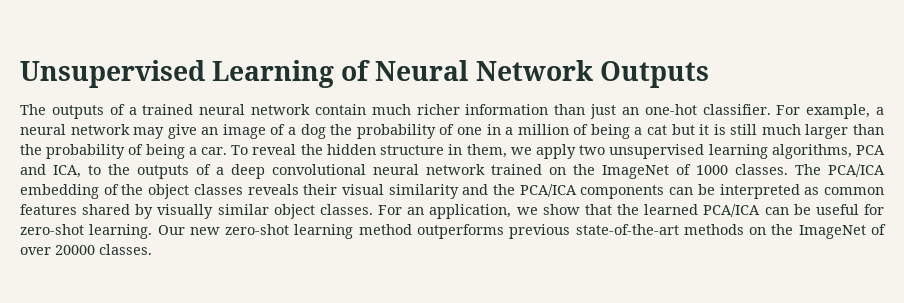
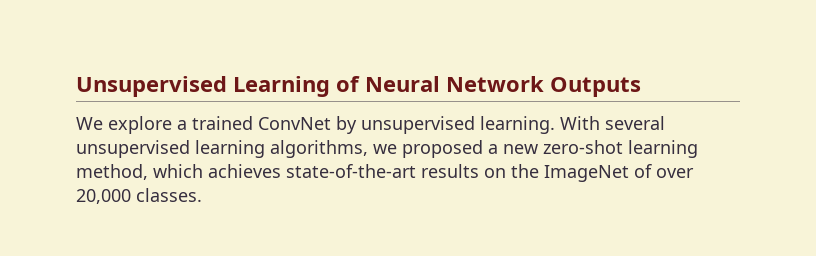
- The outputs of a trained neural network contain much richer information than just an one-hot classifier. For example, a neural network may give an image of a dog the probability of one in a million of being a cat but it is still much larger than the probability of being a car. To reveal the hidden structure in them, we apply two unsupervised learning algorithms, PCA and ICA, to the outputs of a deep convolutional neural network trained on the ImageNet of 1000 classes. The PCA/ICA embedding of the object classes reveals their visual similarity and the PCA/ICA components can be interpreted as common features shared by visually similar object classes. For an application, we show that the learned PCA/ICA can be useful for zero-shot learning. Our new zero-shot learning method outperforms previous state-of-the-art methods on the ImageNet of over 20000 classes.
+ We explore a trained ConvNet by unsupervised learning. With several unsupervised learning algorithms, we proposed a new zero-shot learning method, which achieves state-of-the-art results on the ImageNet of over 20,000 classes.

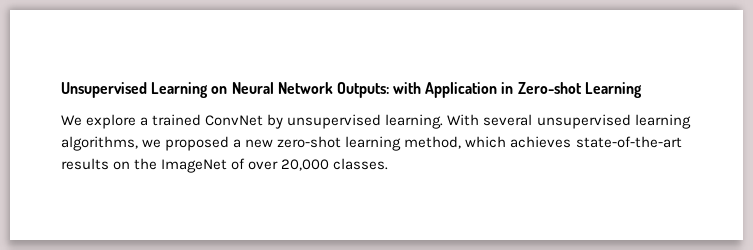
- Unsupervised Learning of Neural Network Outputs
+ Unsupervised Learning on Neural Network Outputs: with Application in Zero-shot Learning

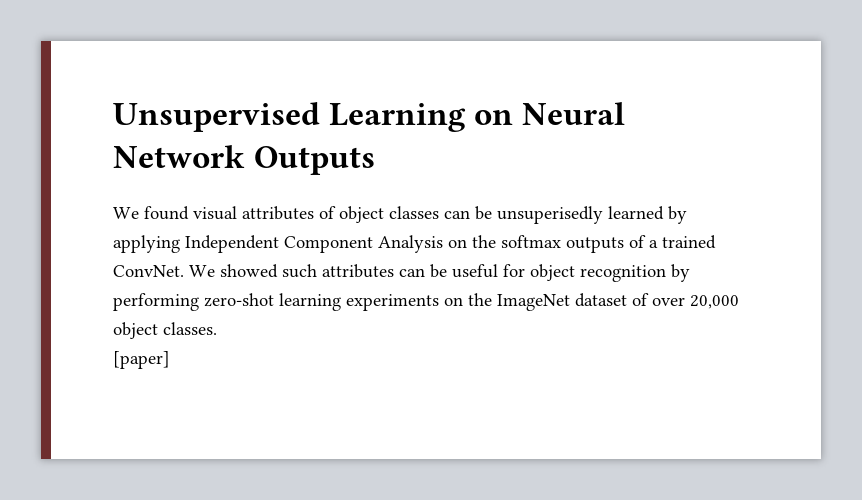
- Unsupervised Learning on Neural Network Outputs: with Application in Zero-shot Learning
- We explore a trained ConvNet by unsupervised learning. With several unsupervised learning algorithms, we proposed a new zero-shot learning method, which achieves state-of-the-art results on the ImageNet of over 20,000 classes.
+ Unsupervised Learning on Neural Network Outputs
+ We found visual attributes of object classes can be unsuperisedly learned by applying Independent Component Analysis on the softmax outputs of a trained ConvNet. We showed such attributes can be useful for object recognition by performing zero-shot learning experiments on the ImageNet dataset of over 20,000 object classes.
+ [paper]

